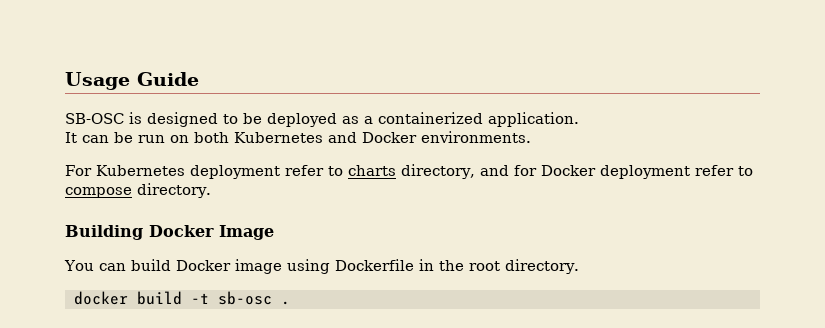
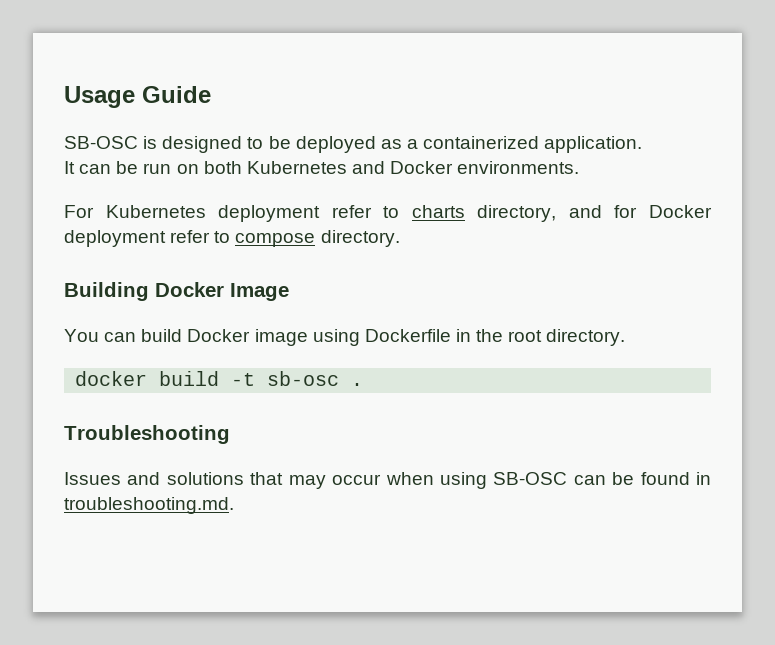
+ Troubleshooting
+ Issues and solutions that may occur when using SB-OSC can be found in troubleshooting.md.

